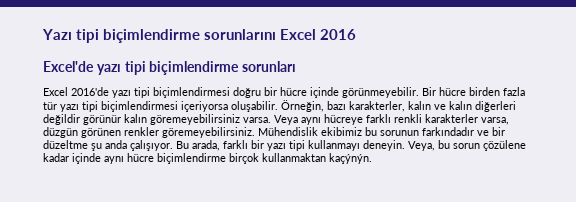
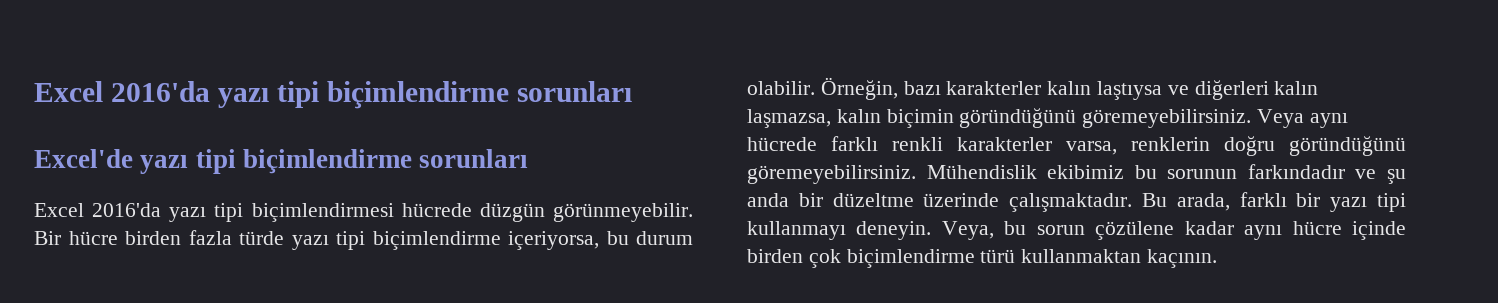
- Yazı tipi biçimlendirme sorunlarını Excel 2016
+ Excel 2016'da yazı tipi biçimlendirme sorunları
- Excel 2016'de yazı tipi biçimlendirmesi doğru bir hücre içinde görünmeyebilir.
+ Excel 2016'da yazı tipi biçimlendirmesi hücrede düzgün görünmeyebilir.
- Bir hücre birden fazla tür yazı tipi biçimlendirmesi içeriyorsa oluşabilir. Örneğin, bazı karakterler, kalın ve kalın diğerleri değildir görünür kalın göremeyebilirsiniz varsa.
+ Bir hücre birden fazla türde yazı tipi biçimlendirme içeriyorsa, bu durum olabilir. Örneğin, bazı karakterler kalın laştıysa ve diğerleri kalın laşmazsa, kalın biçimin göründüğünü göremeyebilirsiniz.
- Veya aynı hücreye farklı renkli karakterler varsa, düzgün görünen renkler göremeyebilirsiniz.
+ Veya aynı hücrede farklı renkli karakterler varsa, renklerin doğru göründüğünü göremeyebilirsiniz.
- Mühendislik ekibimiz bu sorunun farkındadır ve bir düzeltme şu anda çalışıyor.
+ Mühendislik ekibimiz bu sorunun farkındadır ve şu anda bir düzeltme üzerinde çalışmaktadır.
- Veya, bu sorun çözülene kadar içinde aynı hücre biçimlendirme birçok kullanmaktan kaçýnýn.
+ Veya, bu sorun çözülene kadar aynı hücre içinde birden çok biçimlendirme türü kullanmaktan kaçının.

